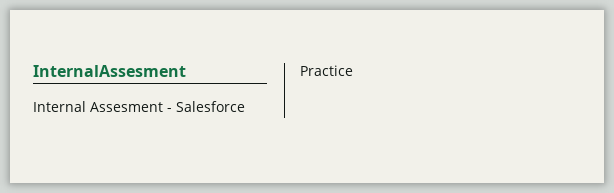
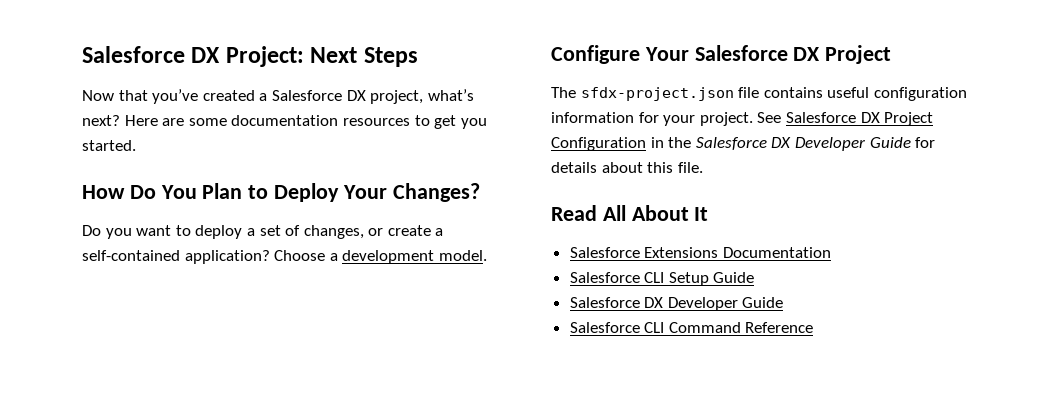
- InternalAssesment
- Internal Assesment - Salesforce Practice
+ Salesforce DX Project: Next Steps
+ Now that you’ve created a Salesforce DX project, what’s next? Here are some documentation resources to get you started.
+ How Do You Plan to Deploy Your Changes?
+ Do you want to deploy a set of changes, or create a self-contained application? Choose a development model.
+ Configure Your Salesforce DX Project
+ The sfdx-project.json file contains useful configuration information for your project. See Salesforce DX Project Configuration in the Salesforce DX Developer Guide for details about this file.
+ Read All About It
+ Salesforce Extensions Documentation
+ Salesforce CLI Setup Guide
+ Salesforce DX Developer Guide
+ Salesforce CLI Command Reference

